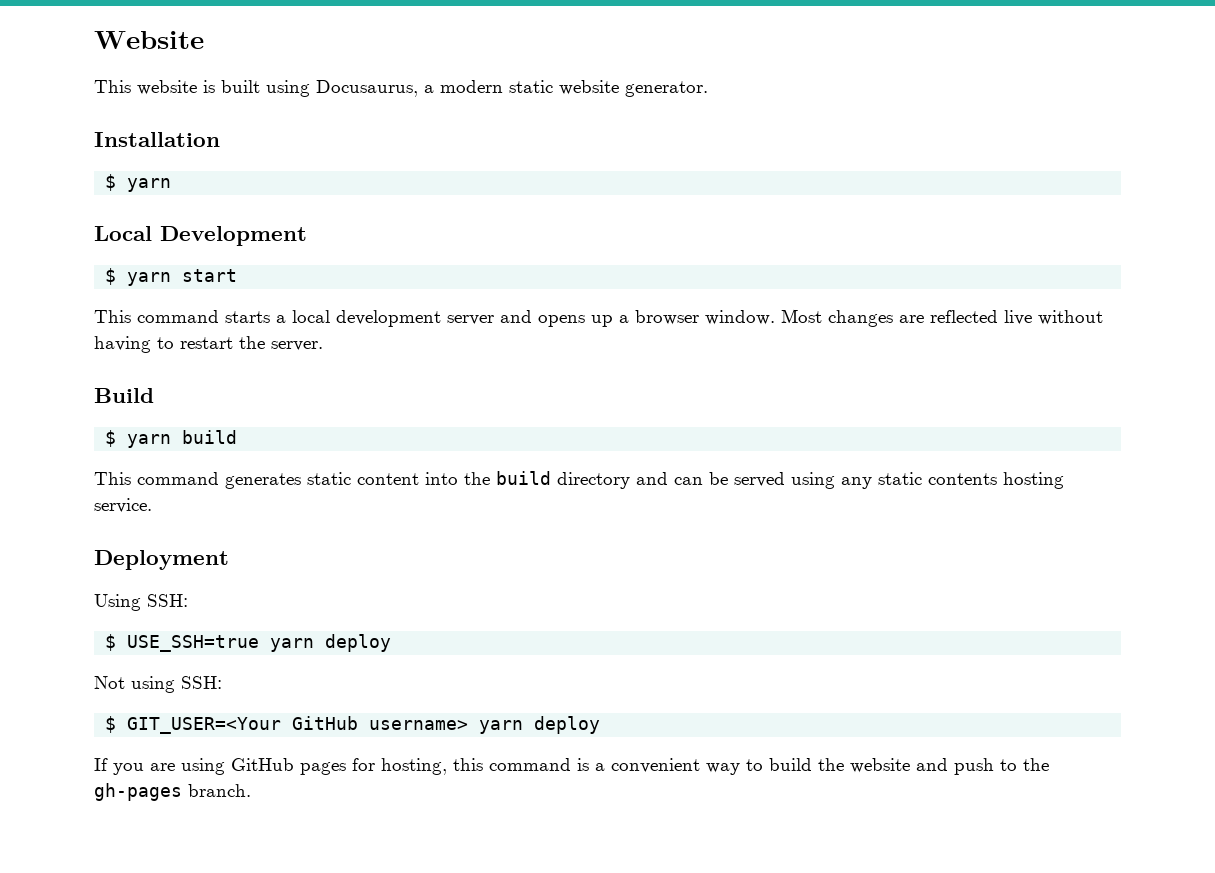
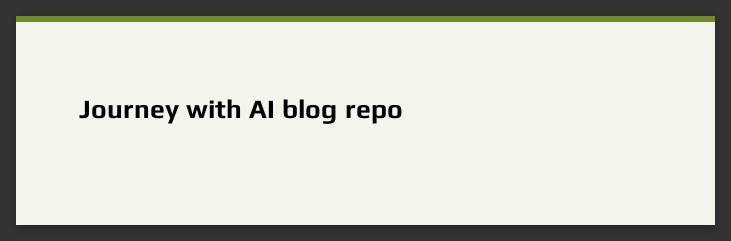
- Website
- This website is built using Docusaurus, a modern static website generator.
- Installation
- $ yarn
- Local Development
- $ yarn start
- This command starts a local development server and opens up a browser window. Most changes are reflected live without having to restart the server.
- Build
- $ yarn build
- This command generates static content into the build directory and can be served using any static contents hosting service.
- Deployment
- Using SSH:
- $ USE_SSH=true yarn deploy
- Not using SSH:
- $ GIT_USER=<Your GitHub username> yarn deploy
- If you are using GitHub pages for hosting, this command is a convenient way to build the website and push to the gh-pages branch.
+ Journey with AI blog repo

